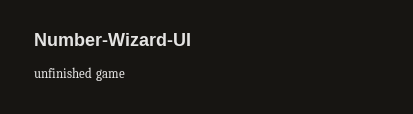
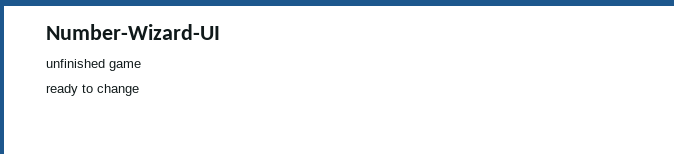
+ ready to change

